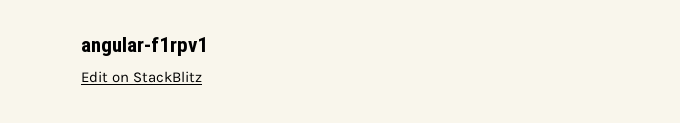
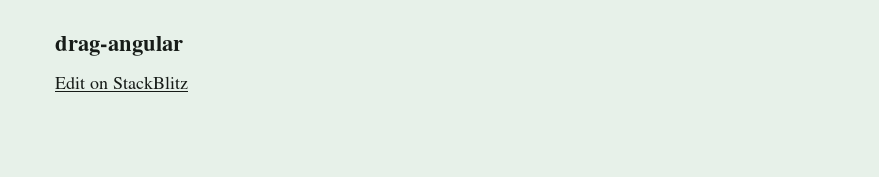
- angular-f1rpv1
+ drag-angular

